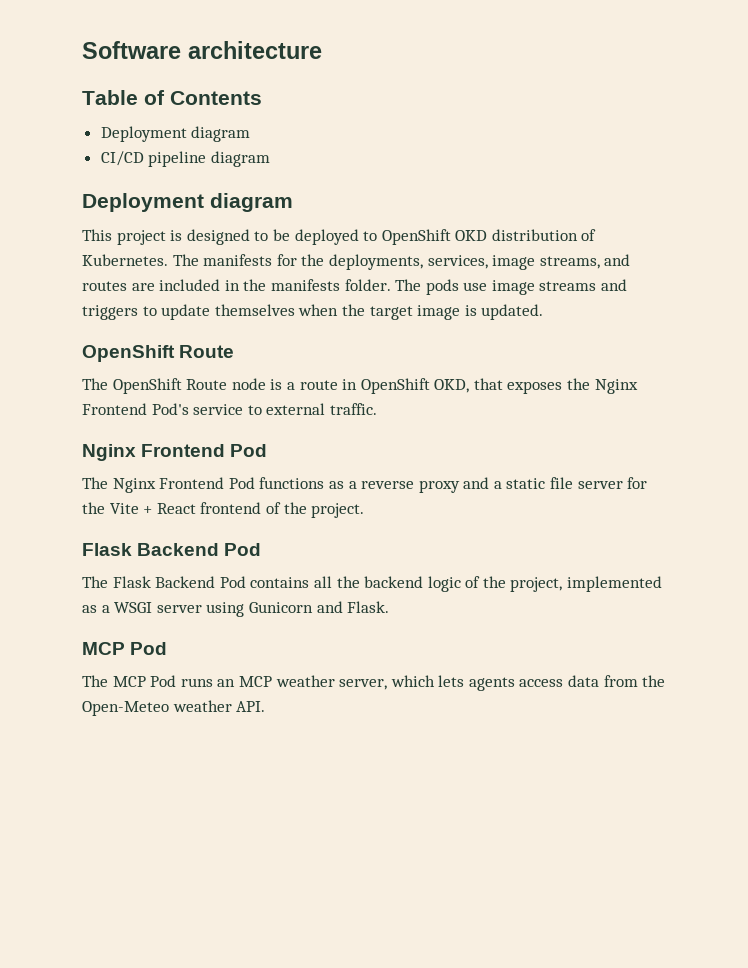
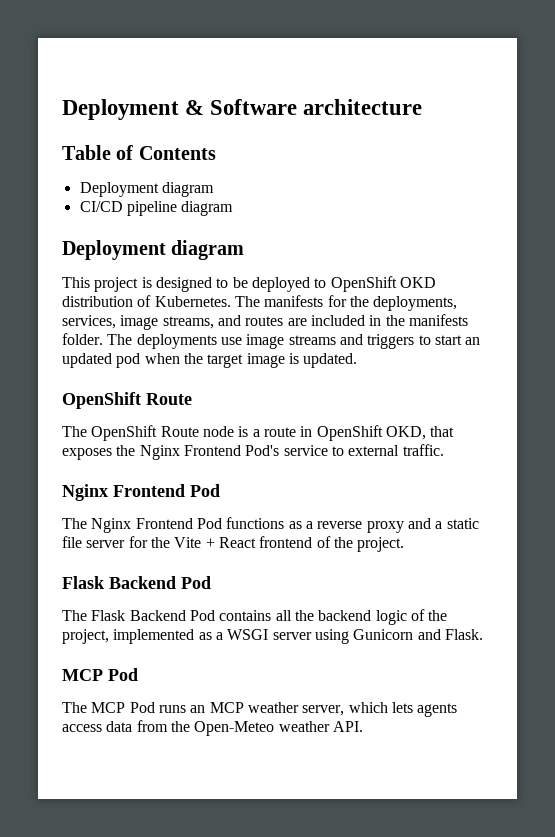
- Software architecture
+ Deployment & Software architecture
- The pods use image streams and triggers to update themselves when the target image is updated.
+ The deployments use image streams and triggers to start an updated pod when the target image is updated.

